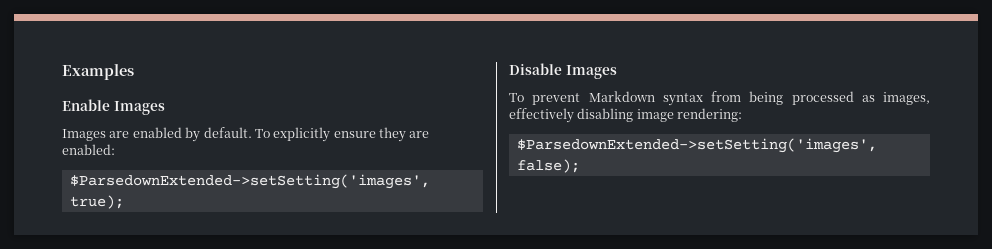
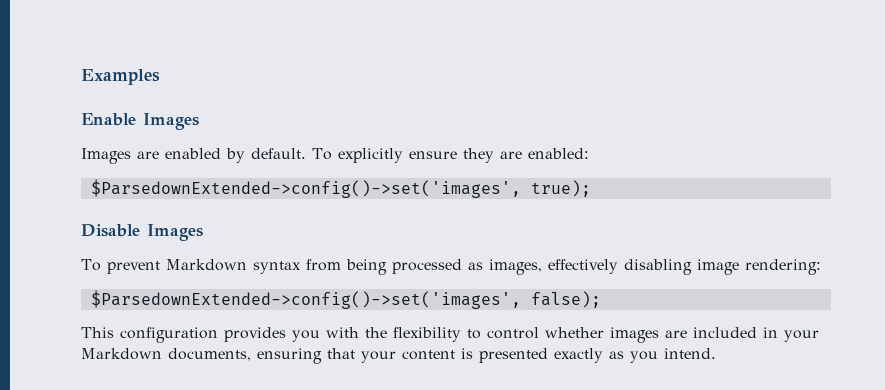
- $ParsedownExtended->setSetting('images', true);
+ $ParsedownExtended->config()->set('images', true);
- $ParsedownExtended->setSetting('images', false);
+ $ParsedownExtended->config()->set('images', false);
+ This configuration provides you with the flexibility to control whether images are included in your Markdown documents, ensuring that your content is presented exactly as you intend.

